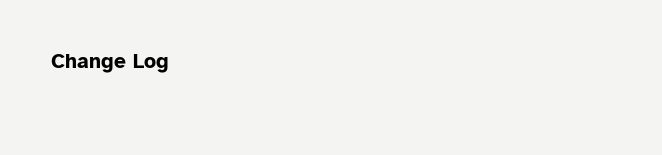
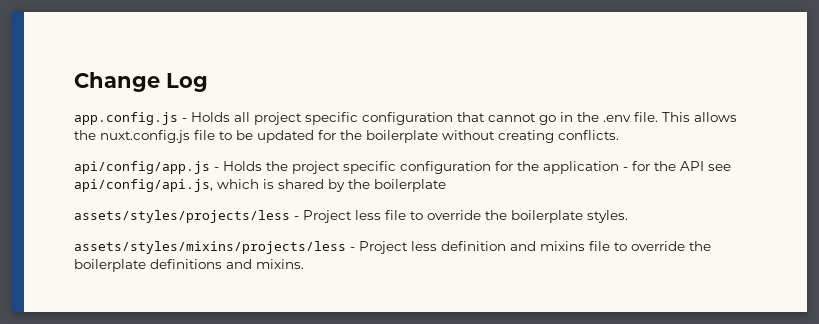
+ app.config.js - Holds all project specific configuration that cannot go in the .env file. This allows the nuxt.config.js file to be updated for the boilerplate without creating conflicts.
+ api/config/app.js - Holds the project specific configuration for the application - for the API see api/config/api.js, which is shared by the boilerplate
+ assets/styles/projects/less - Project less file to override the boilerplate styles.
+ assets/styles/mixins/projects/less - Project less definition and mixins file to override the boilerplate definitions and mixins.

